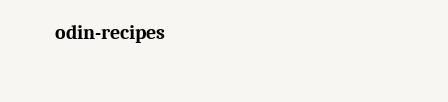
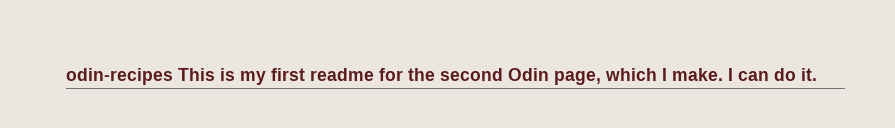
- odin-recipes
+ odin-recipes This is my first readme for the second Odin page, which I make. I can do it.

